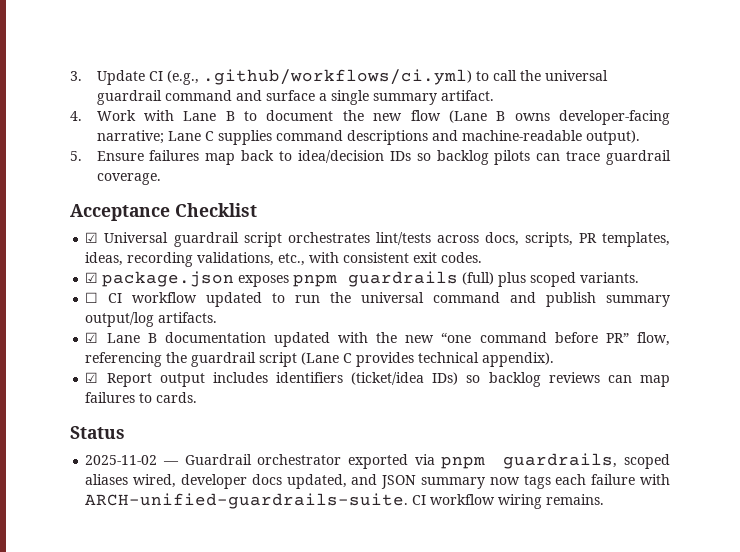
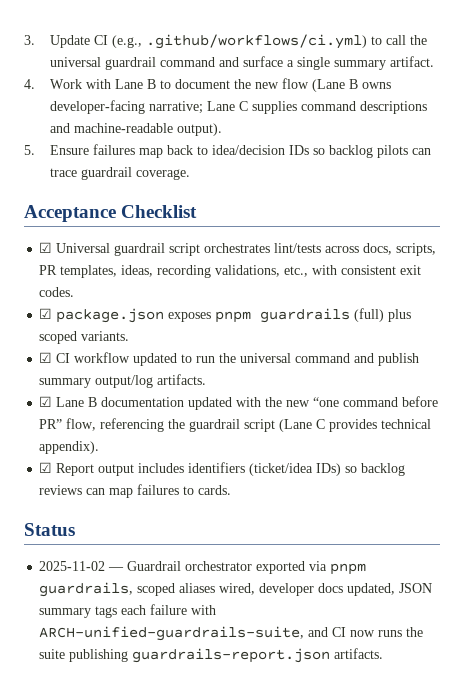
- ☐ CI workflow updated to run the universal command and publish summary output/log artifacts.
+ ☑ CI workflow updated to run the universal command and publish summary output/log artifacts.
- 2025-11-02 — Guardrail orchestrator exported via pnpm guardrails, scoped aliases wired, developer docs updated, and JSON summary now tags each failure with ARCH-unified-guardrails-suite. CI workflow wiring remains.
+ 2025-11-02 — Guardrail orchestrator exported via pnpm guardrails, scoped aliases wired, developer docs updated, JSON summary tags each failure with ARCH-unified-guardrails-suite, and CI now runs the suite publishing guardrails-report.json artifacts.

